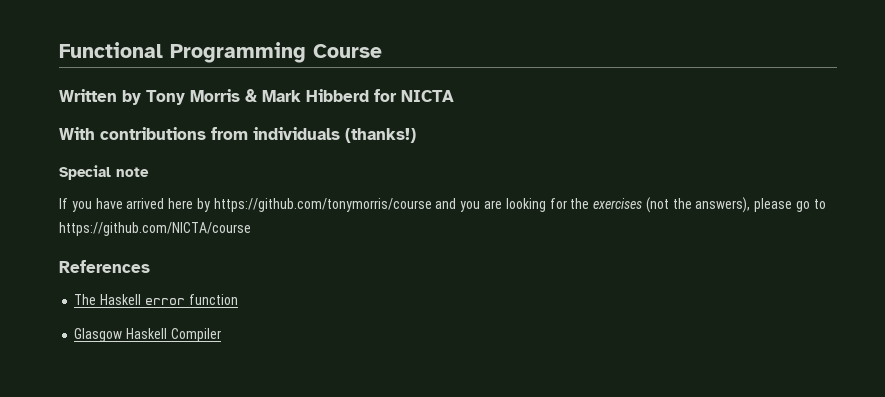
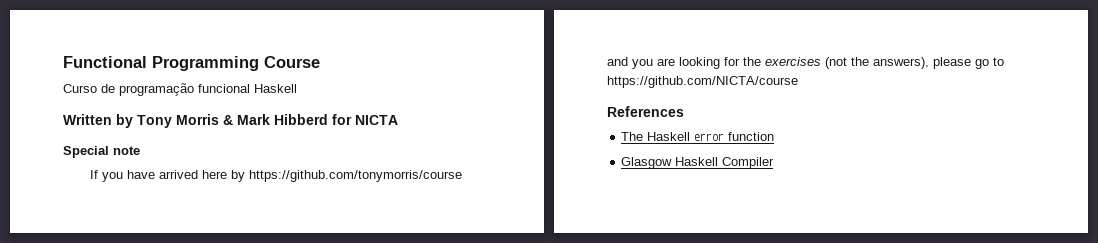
+ Curso de programação funcional Haskell
- With contributions from individuals (thanks!)

